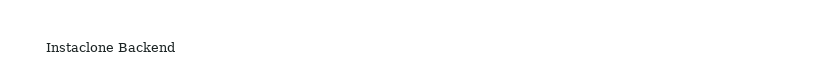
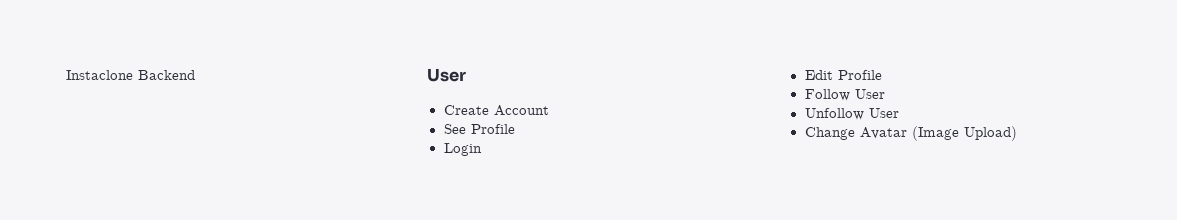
  Instaclone Backend
+ User
+ Create Account
+ See Profile
+ Login
+ Edit Profile
+ Follow User
+ Unfollow User
+ Change Avatar (Image Upload)

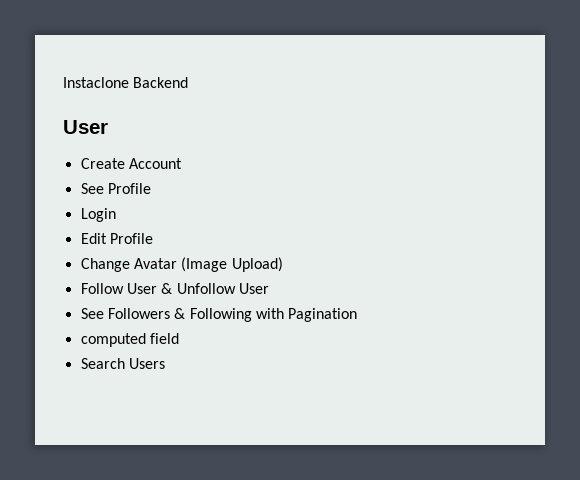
- Follow User
- Unfollow User
+ Follow User & Unfollow User
+ See Followers & Following with Pagination
+ computed field
+ Search Users

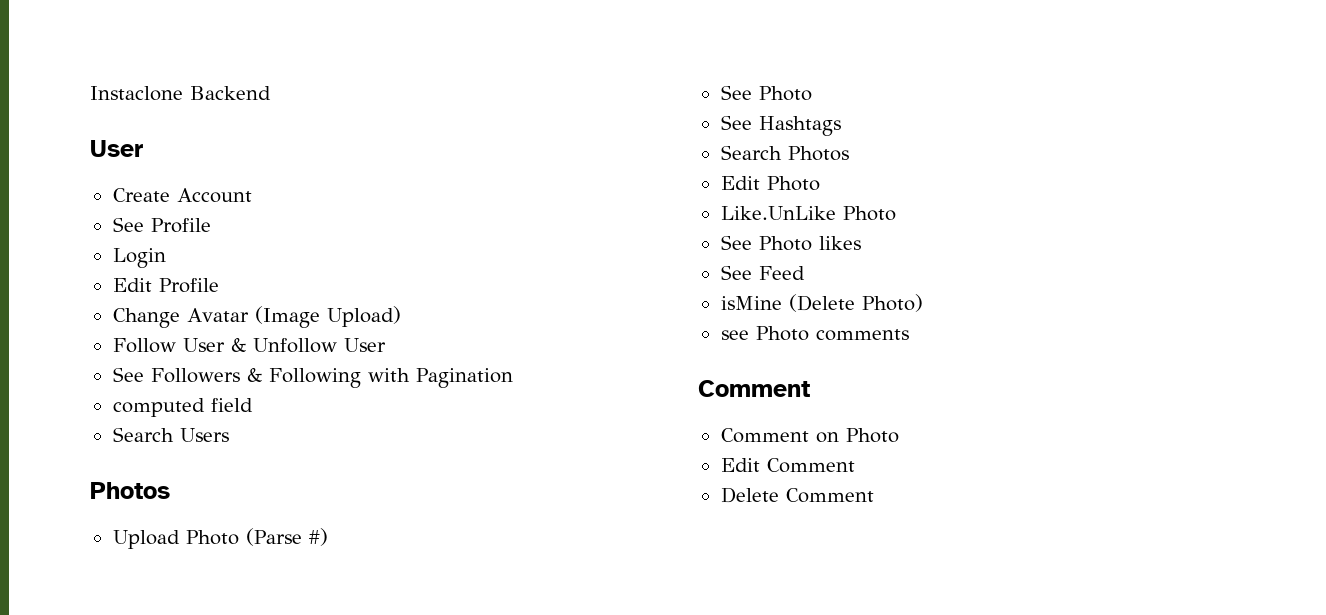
  Search Users
+ Photos
+ Upload Photo (Parse #)
+ See Photo
+ See Hashtags
+ Search Photos
+ Edit Photo
+ Like.UnLike Photo
+ See Photo likes
+ See Feed
+ isMine (Delete Photo)
+ see Photo comments
+ Comment
+ Comment on Photo
+ Edit Comment
+ Delete Comment

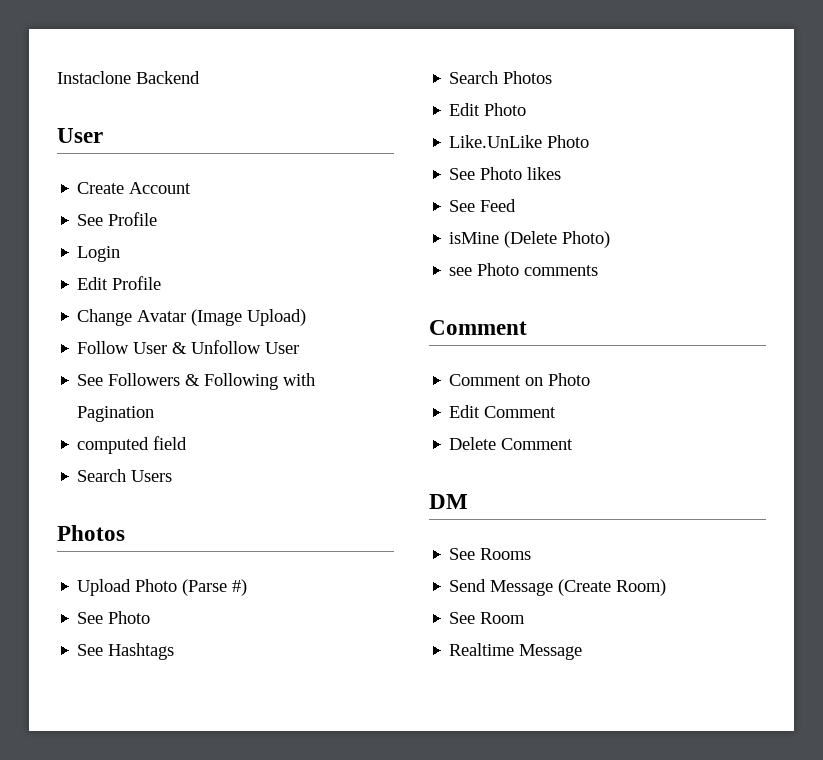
+ DM
+ See Rooms
+ Send Message (Create Room)
+ See Room
+ Realtime Message

